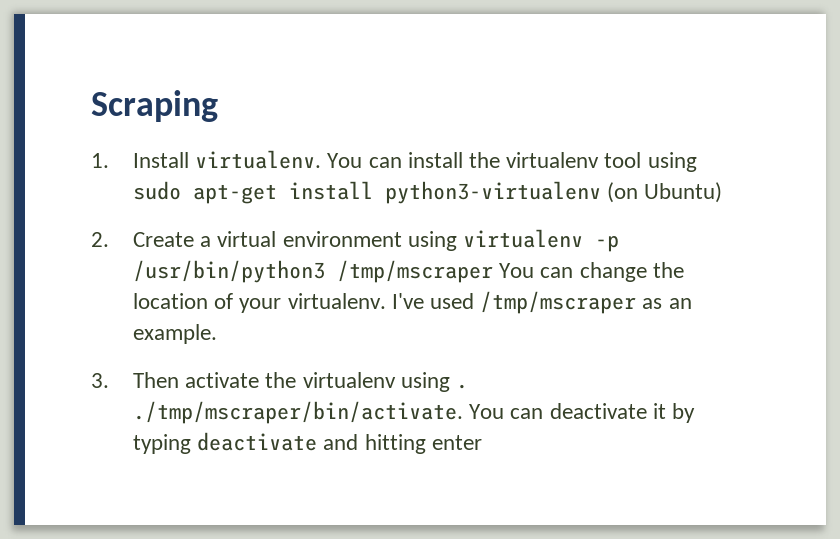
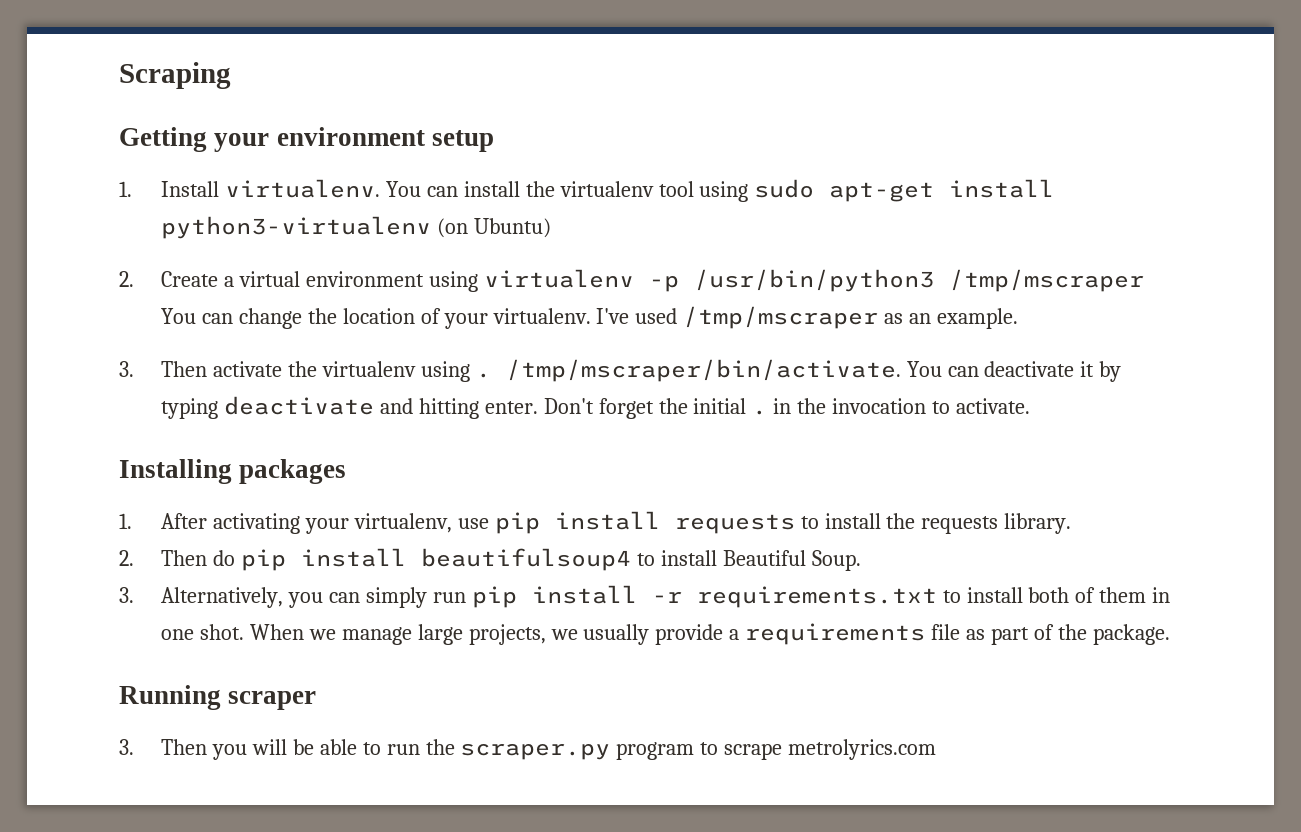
+ Getting your environment setup
- 3. Then activate the virtualenv using . ./tmp/mscraper/bin/activate. You can deactivate it by typing deactivate and hitting enter
+ 3. Then activate the virtualenv using . /tmp/mscraper/bin/activate. You can deactivate it by typing deactivate and hitting enter. Don't forget the initial . in the invocation to activate.
+ Installing packages
+ 1. After activating your virtualenv, use pip install requests to install the requests library.
+ 2. Then do pip install beautifulsoup4 to install Beautiful Soup.
+ 3. Alternatively, you can simply run pip install -r requirements.txt to install both of them in one shot. When we manage large projects, we usually provide a requirements file as part of the package.
+ Running scraper
+ 3. Then you will be able to run the scraper.py program to scrape metrolyrics.com

